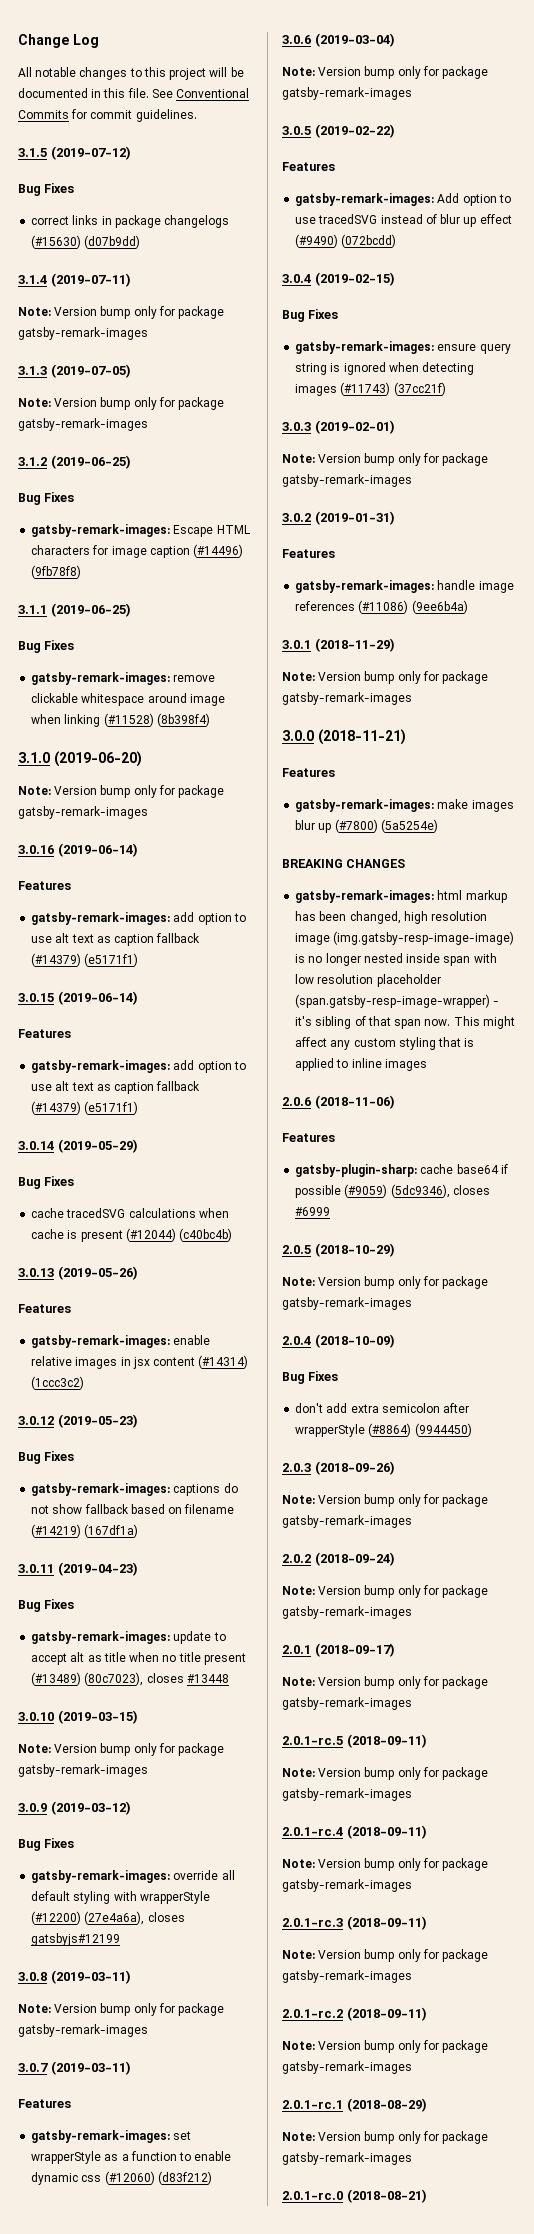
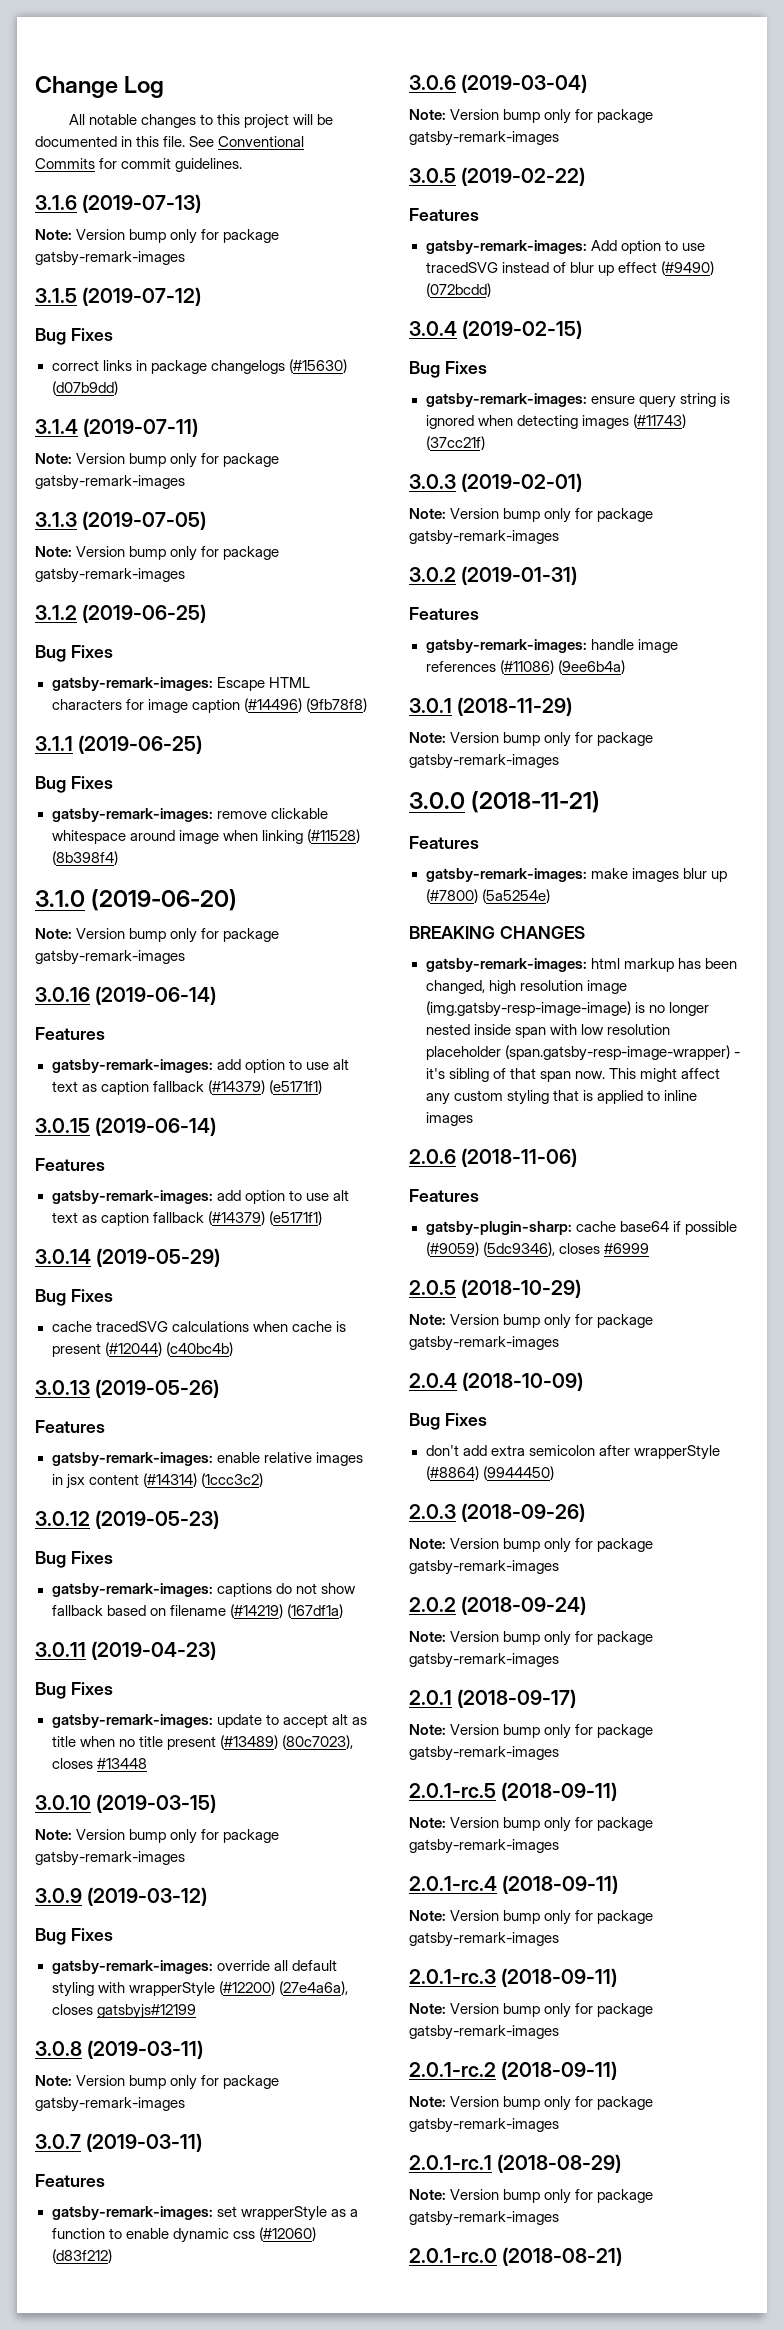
+ 3.1.6 (2019-07-13)
+ Note: Version bump only for package gatsby-remark-images

